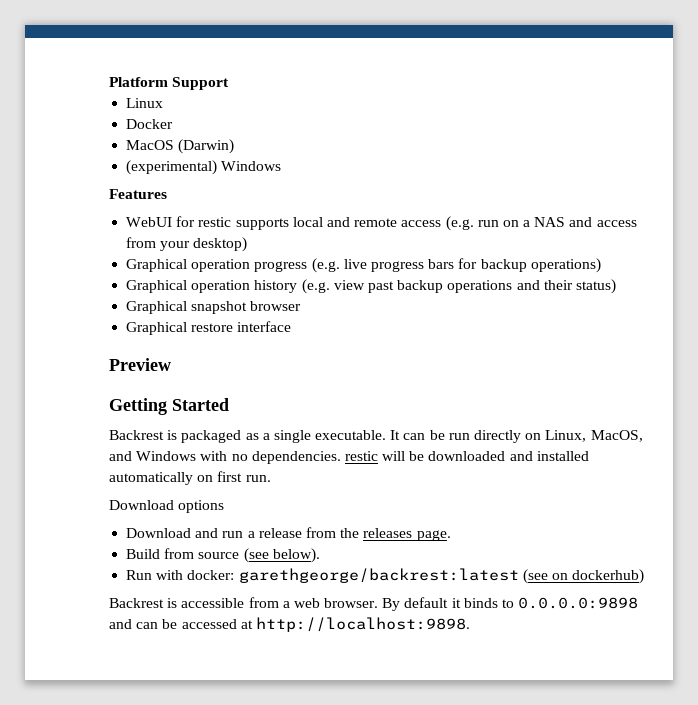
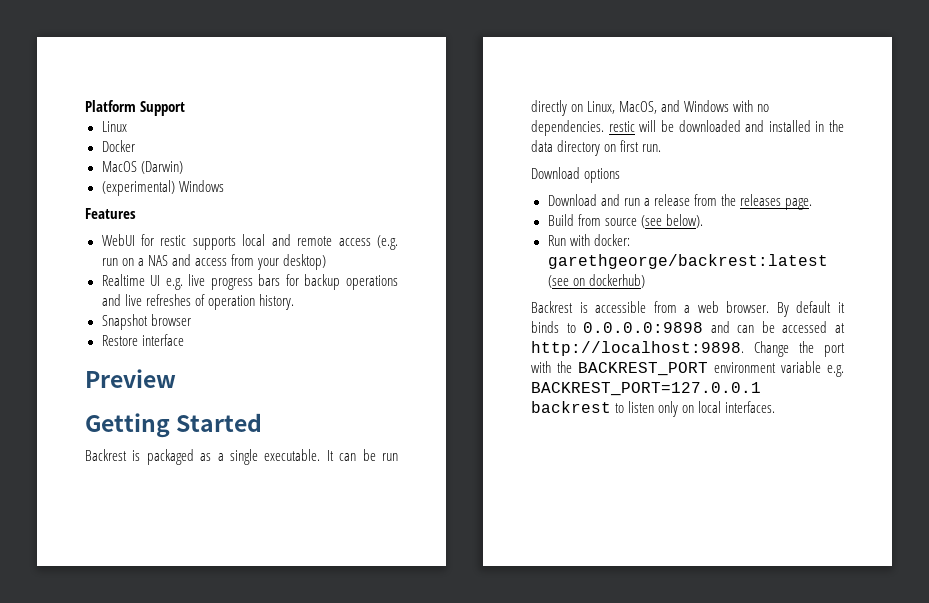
- Graphical operation progress (e.g. live progress bars for backup operations)
- Graphical operation history (e.g. view past backup operations and their status)
- Graphical snapshot browser
+ Realtime UI e.g. live progress bars for backup operations and live refreshes of operation history.
+ Snapshot browser
- Graphical restore interface
+ Restore interface
- It can be run directly on Linux, MacOS, and Windows with no dependencies. restic will be downloaded and installed automatically on first run.
+ It can be run directly on Linux, MacOS, and Windows with no dependencies. restic will be downloaded and installed in the data directory on first run.
+ Change the port with the BACKREST_PORT environment variable e.g. BACKREST_PORT=127.0.0.1 backrest to listen only on local interfaces.

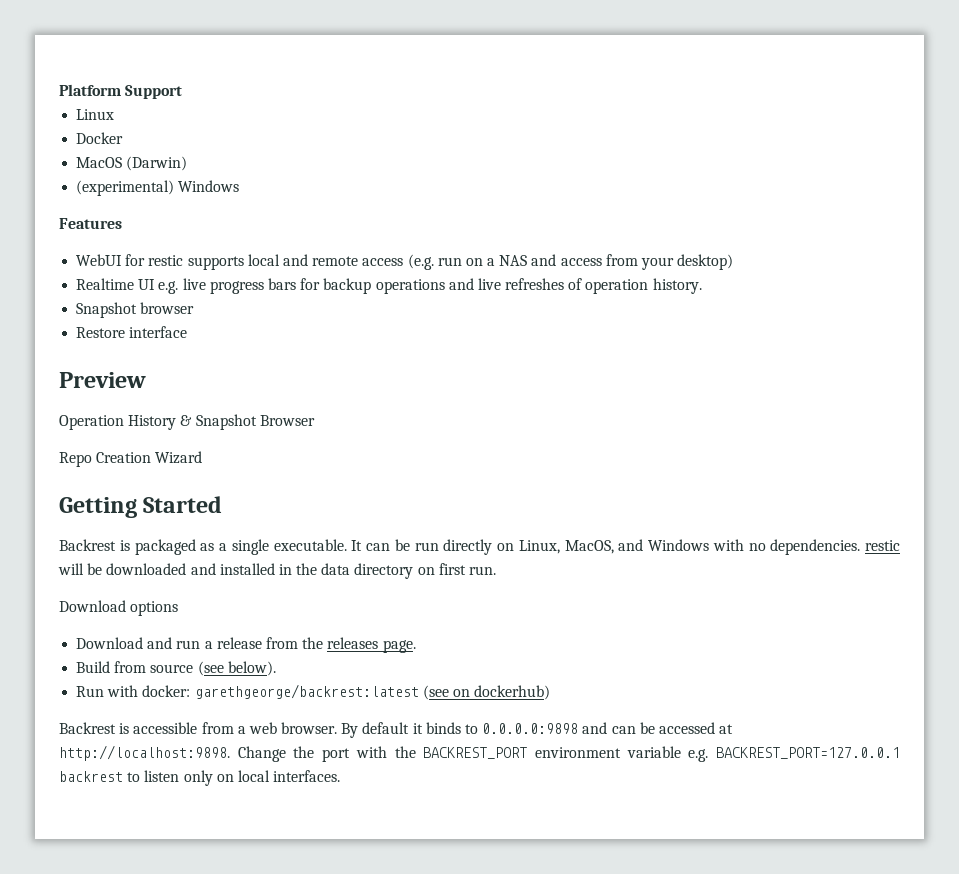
+ Operation History & Snapshot Browser
+ Repo Creation Wizard

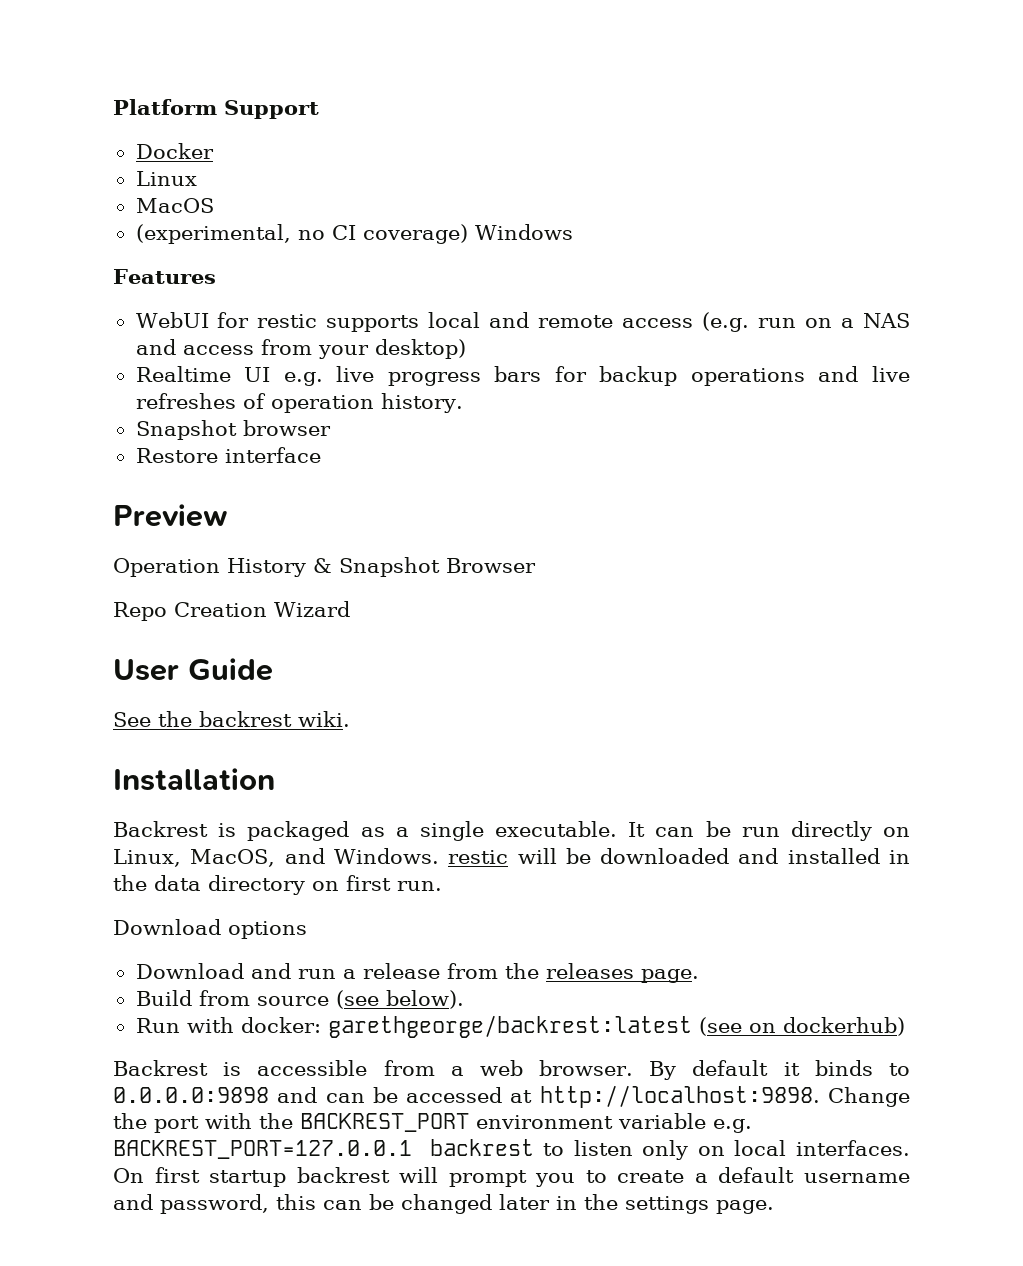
+ Docker
- Docker
- MacOS (Darwin)
- (experimental) Windows
+ MacOS
+ (experimental, no CI coverage) Windows
- Getting Started
+ User Guide
+ See the backrest wiki.
+ Installation
- It can be run directly on Linux, MacOS, and Windows with no dependencies. restic will be downloaded and installed in the data directory on first run.
+ It can be run directly on Linux, MacOS, and Windows. restic will be downloaded and installed in the data directory on first run.
+ On first startup backrest will prompt you to create a default username and password, this can be changed later in the settings page.

